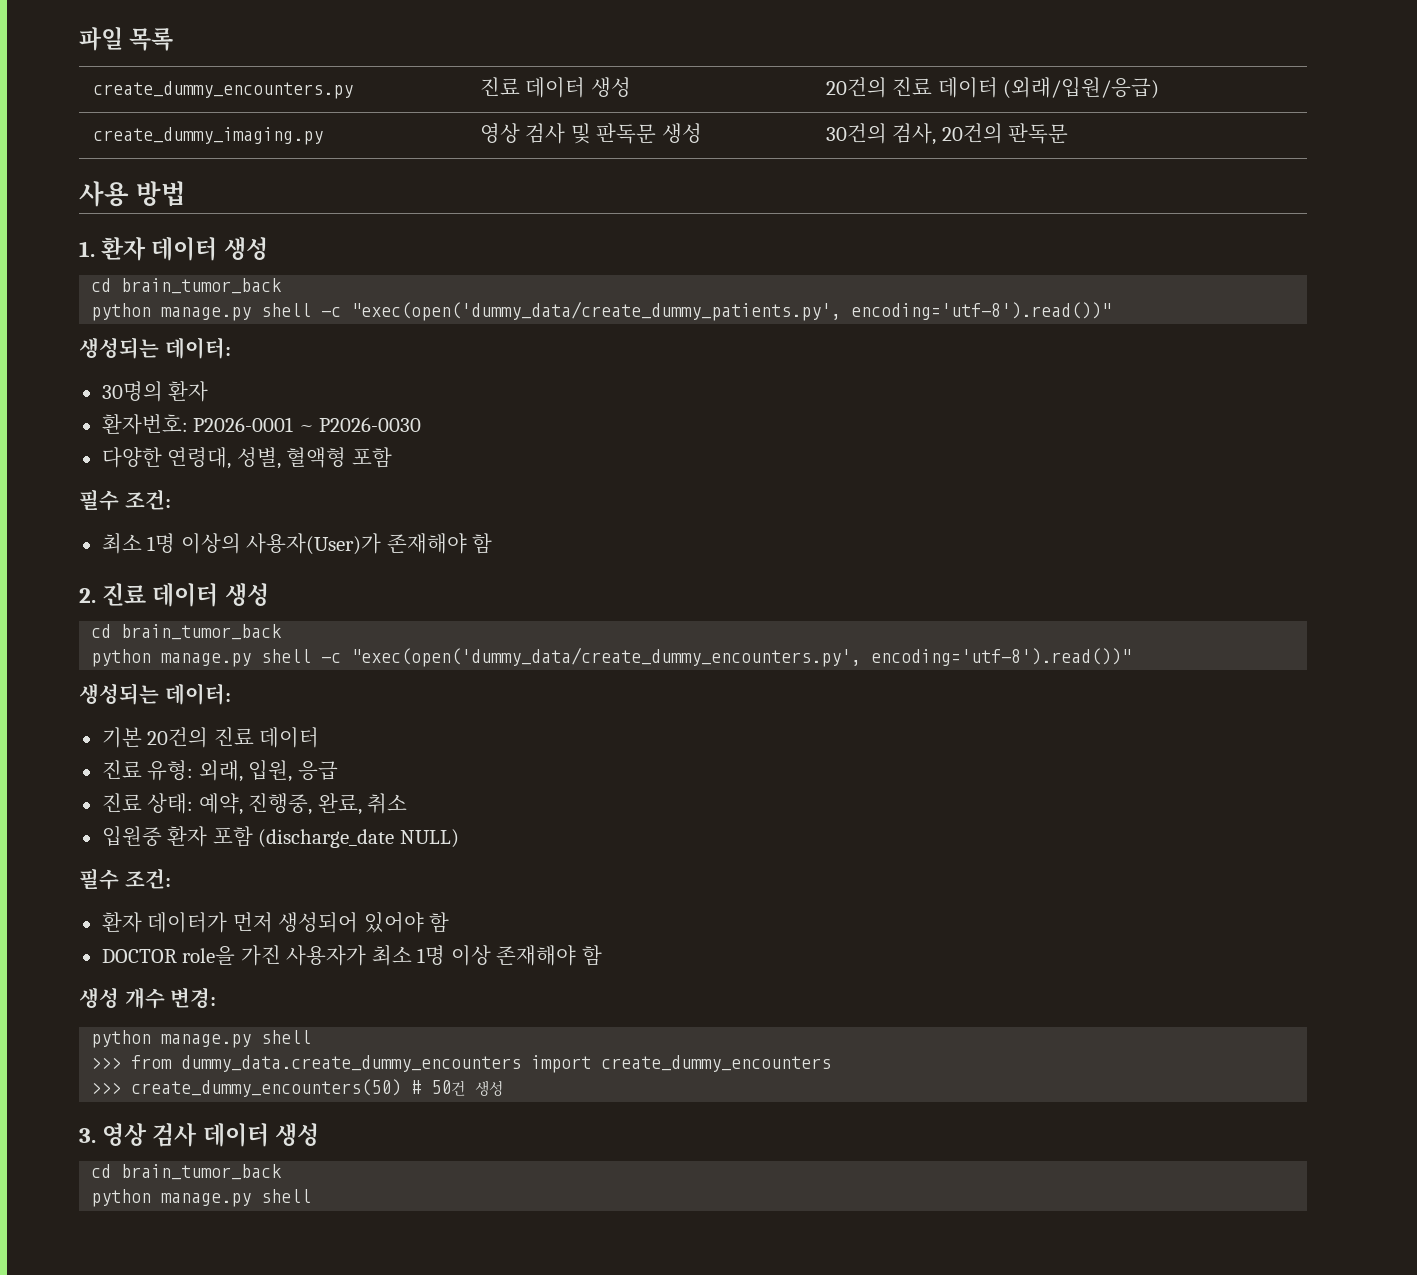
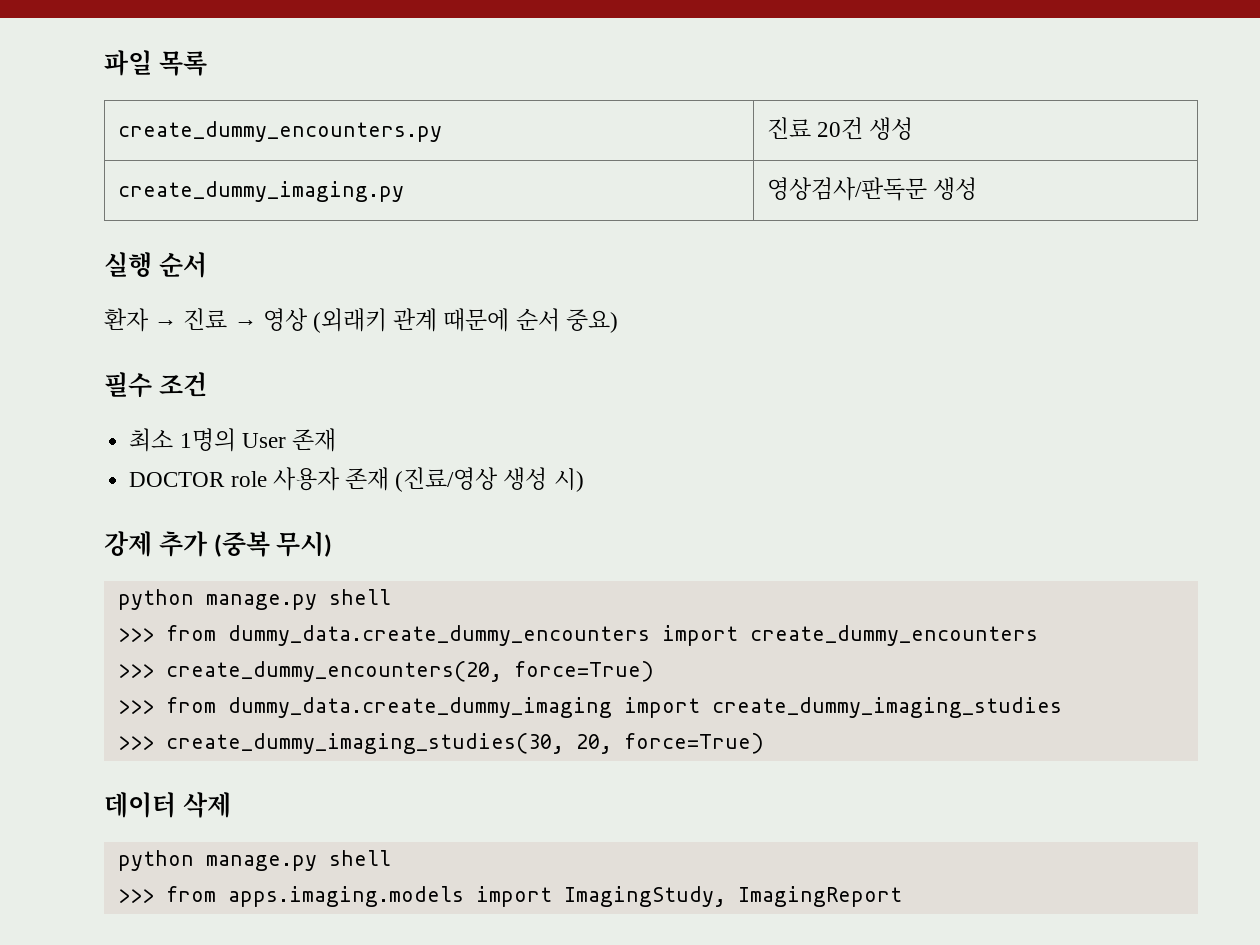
- create_dummy_encounters.py | 진료 데이터 생성 | 20건의 진료 데이터 (외래/입원/응급)
- create_dummy_imaging.py | 영상 검사 및 판독문 생성 | 30건의 검사, 20건의 판독문
- 사용 방법
- 1. 환자 데이터 생성
- cd brain_tumor_back
- python manage.py shell -c "exec(open('dummy_data/create_dummy_patients.py', encoding='utf-8').read())"
- 생성되는 데이터:
- 30명의 환자
- 환자번호: P2026-0001 ~ P2026-0030
- 다양한 연령대, 성별, 혈액형 포함
- 필수 조건:
- 최소 1명 이상의 사용자(User)가 존재해야 함
- 2. 진료 데이터 생성
- cd brain_tumor_back
- python manage.py shell -c "exec(open('dummy_data/create_dummy_encounters.py', encoding='utf-8').read())"
- 생성되는 데이터:
- 기본 20건의 진료 데이터
- 진료 유형: 외래, 입원, 응급
- 진료 상태: 예약, 진행중, 완료, 취소
- 입원중 환자 포함 (discharge_date NULL)
- 필수 조건:
- 환자 데이터가 먼저 생성되어 있어야 함
- DOCTOR role을 가진 사용자가 최소 1명 이상 존재해야 함
- 생성 개수 변경:
+ create_dummy_encounters.py | 진료 20건 생성
+ create_dummy_imaging.py | 영상검사/판독문 생성
+ 실행 순서
+ 환자 → 진료 → 영상 (외래키 관계 때문에 순서 중요)
+ 필수 조건
+ 최소 1명의 User 존재
+ DOCTOR role 사용자 존재 (진료/영상 생성 시)
+ 강제 추가 (중복 무시)
- >>> create_dummy_encounters(50) # 50건 생성
- 3. 영상 검사 데이터 생성
- cd brain_tumor_back
+ >>> create_dummy_encounters(20, force=True)
+ >>> from dummy_data.create_dummy_imaging import create_dummy_imaging_studies
+ >>> create_dummy_imaging_studies(30, 20, force=True)
+ 데이터 삭제
  python manage.py shell
+ >>> from apps.imaging.models import ImagingStudy, ImagingReport

